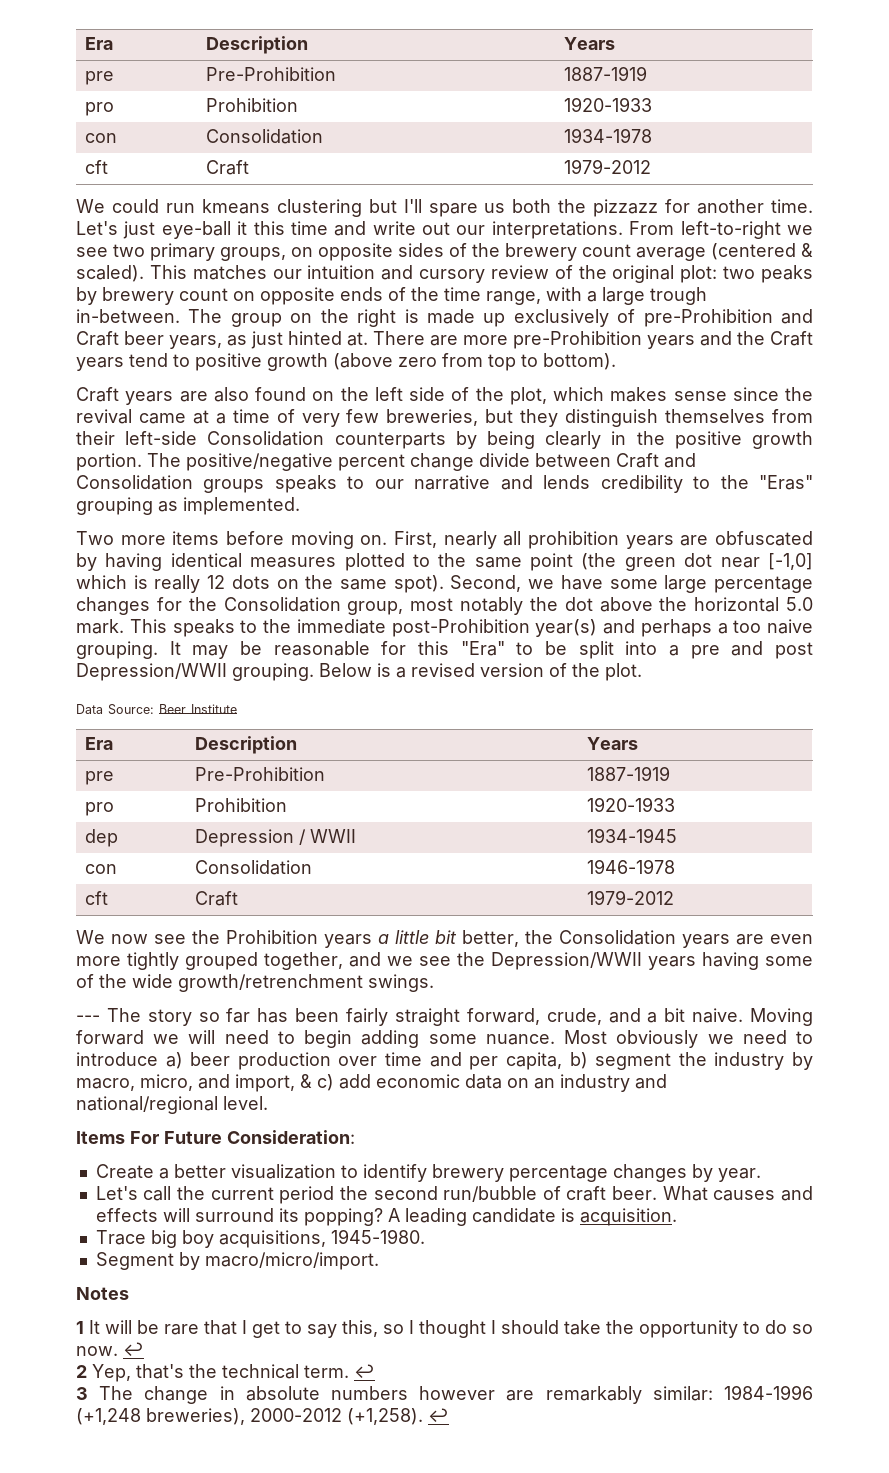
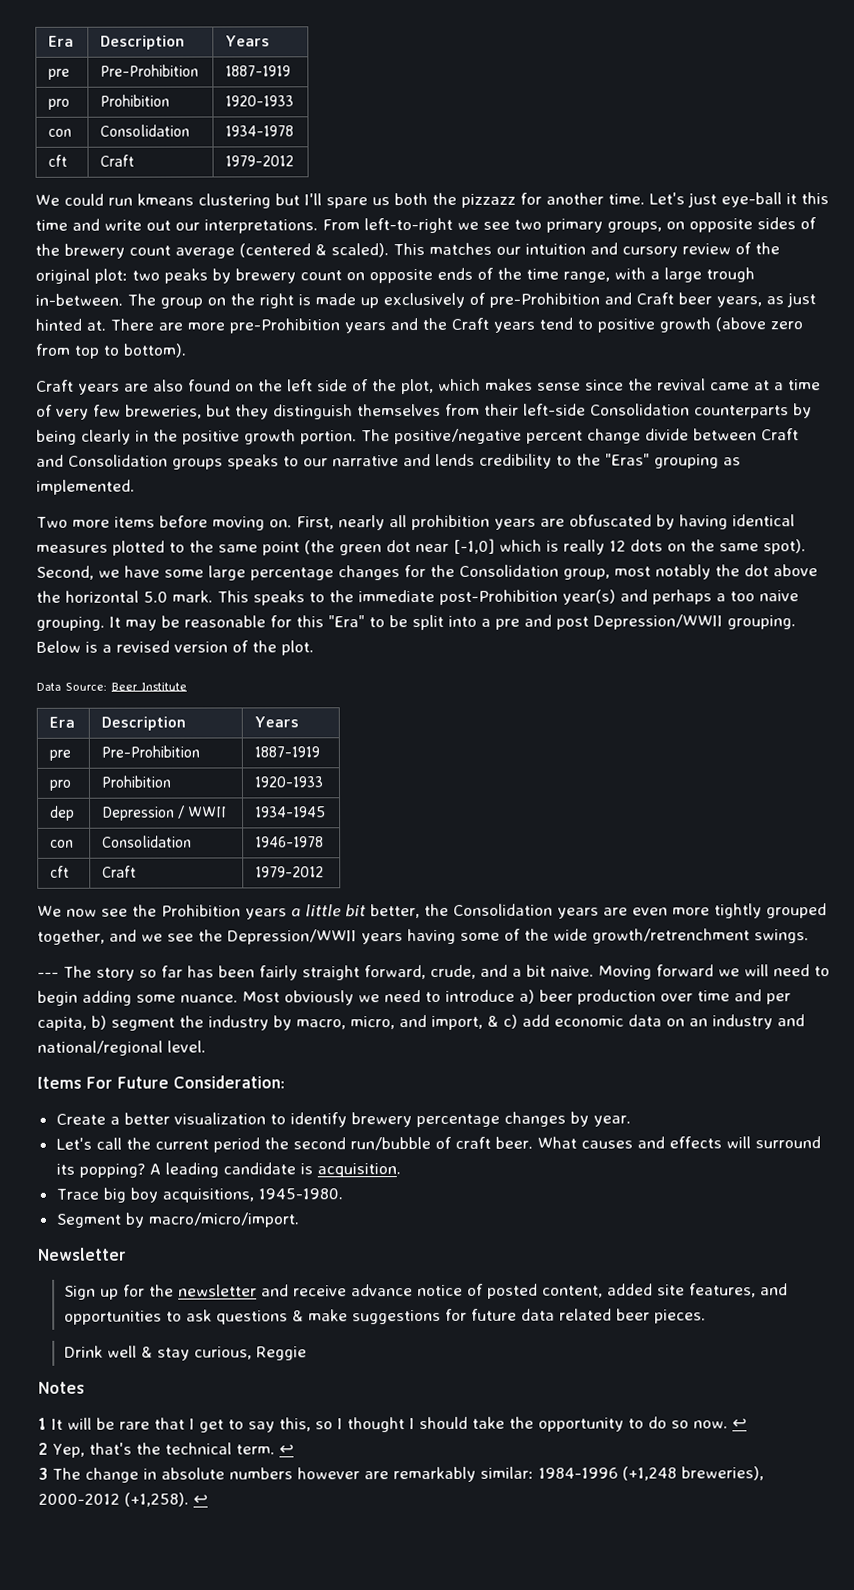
+ Newsletter
+ Sign up for the newsletter and receive advance notice of posted content, added site features, and opportunities to ask questions & make suggestions for future data related beer pieces.
+ Drink well & stay curious, Reggie

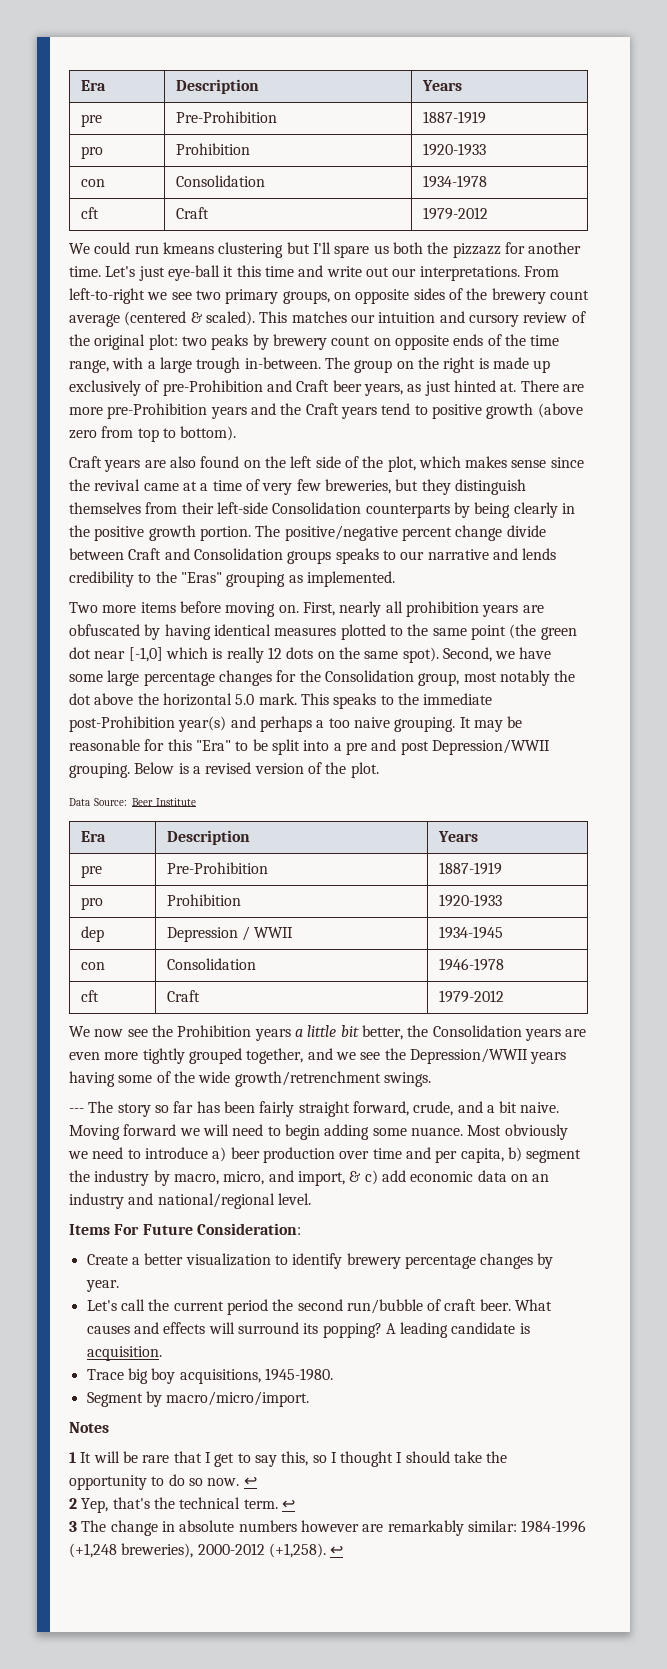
- Newsletter
- Sign up for the newsletter and receive advance notice of posted content, added site features, and opportunities to ask questions & make suggestions for future data related beer pieces.
- Drink well & stay curious, Reggie

